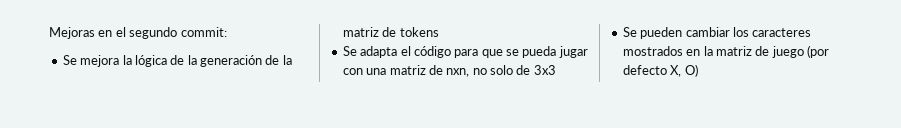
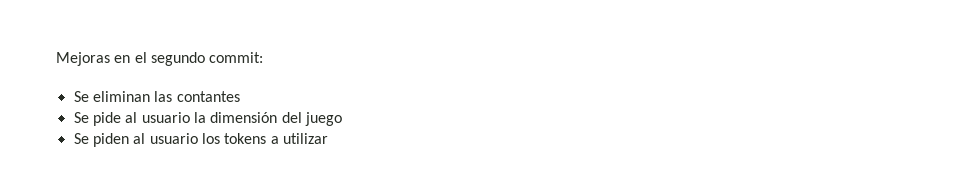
- Se mejora la lógica de la generación de la matriz de tokens
- Se adapta el código para que se pueda jugar con una matriz de nxn, no solo de 3x3
- Se pueden cambiar los caracteres mostrados en la matriz de juego (por defecto X, O)
+ Se eliminan las contantes
+ Se pide al usuario la dimensión del juego
+ Se piden al usuario los tokens a utilizar

